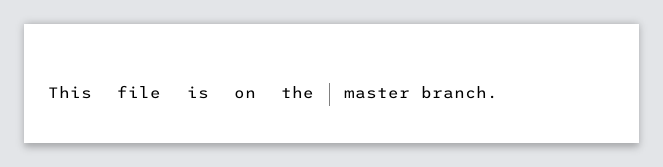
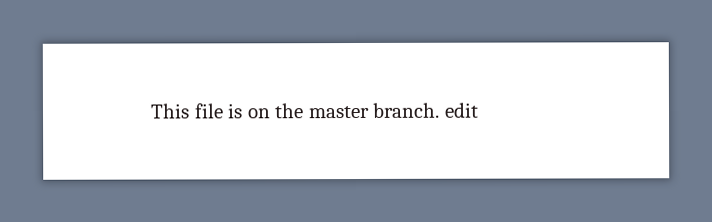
- This file is on the master branch.
+ This file is on the master branch. edit

